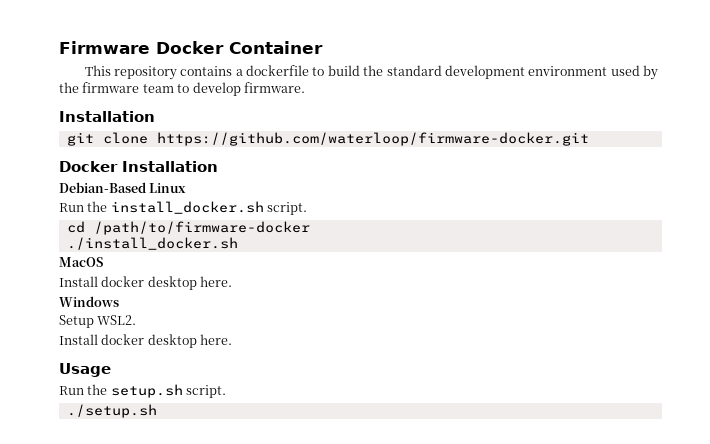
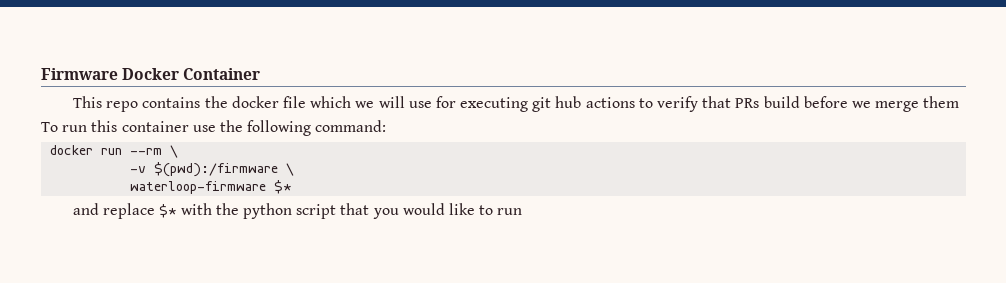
- This repository contains a dockerfile to build the standard development environment used by the firmware team to develop firmware.
- Installation
- git clone https://github.com/waterloop/firmware-docker.git
- Docker Installation
- Debian-Based Linux
- Run the install_docker.sh script.
- cd /path/to/firmware-docker
- ./install_docker.sh
- MacOS
- Install docker desktop here.
- Windows
- Setup WSL2.
- Install docker desktop here.
- Usage
- Run the setup.sh script.
- ./setup.sh
+ This repo contains the docker file which we will use for executing git hub actions to verify that PRs build before we merge them
+ To run this container use the following command:
+ docker run --rm \
+ -v $(pwd):/firmware \
+ waterloop-firmware $*
+ and replace $* with the python script that you would like to run

